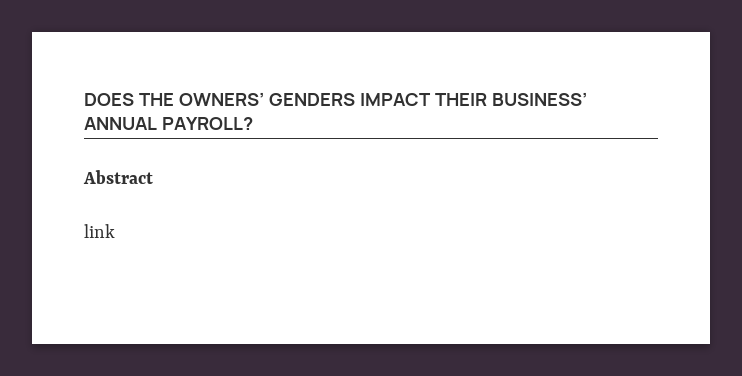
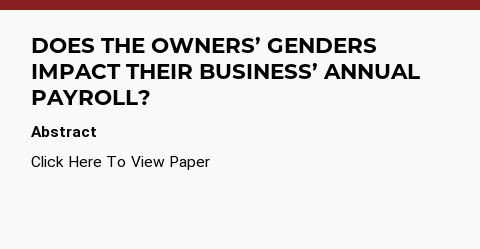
- link
+ Click Here To View Paper

